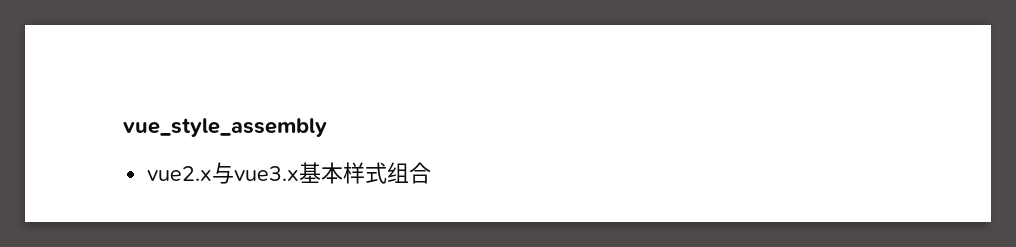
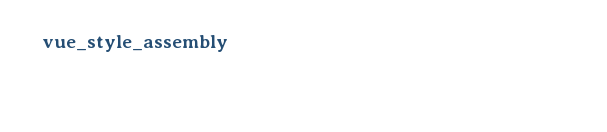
- vue2.x与vue3.x基本样式组合

